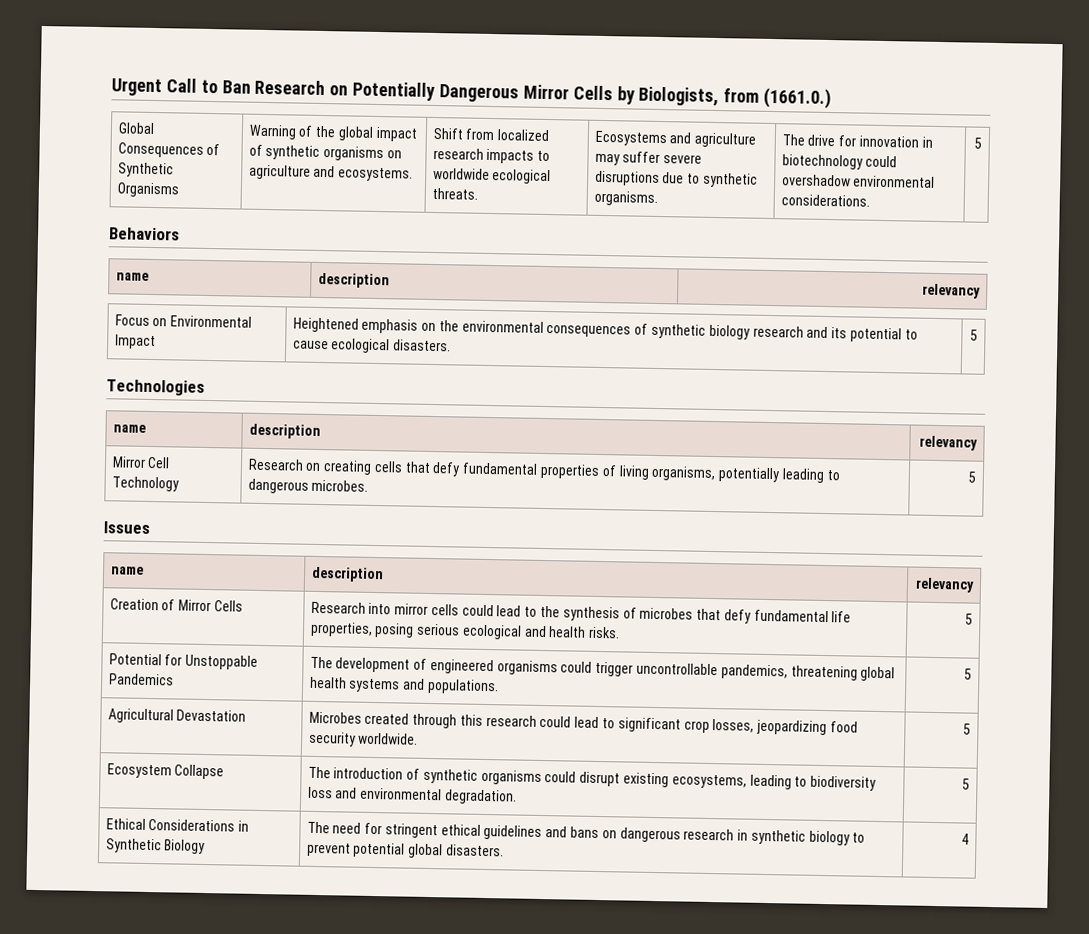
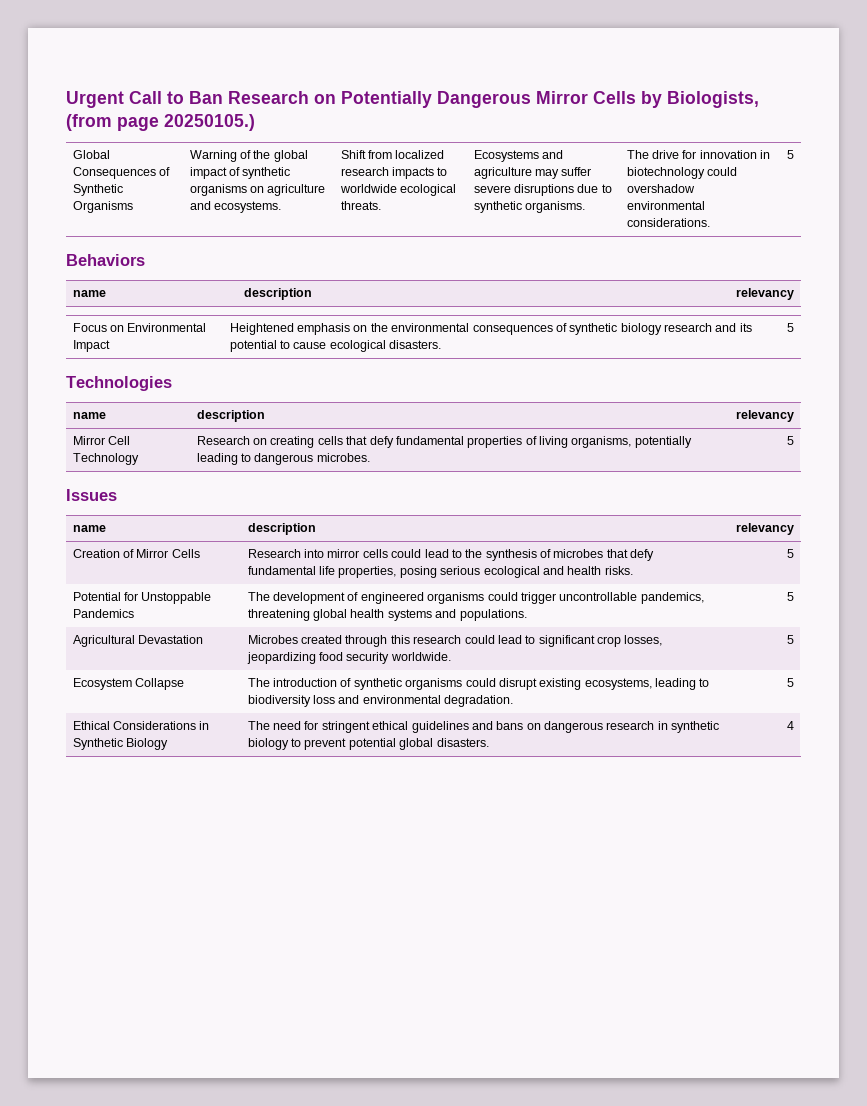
- Urgent Call to Ban Research on Potentially Dangerous Mirror Cells by Biologists, from (1661.0.)
+ Urgent Call to Ban Research on Potentially Dangerous Mirror Cells by Biologists, (from page 20250105.)

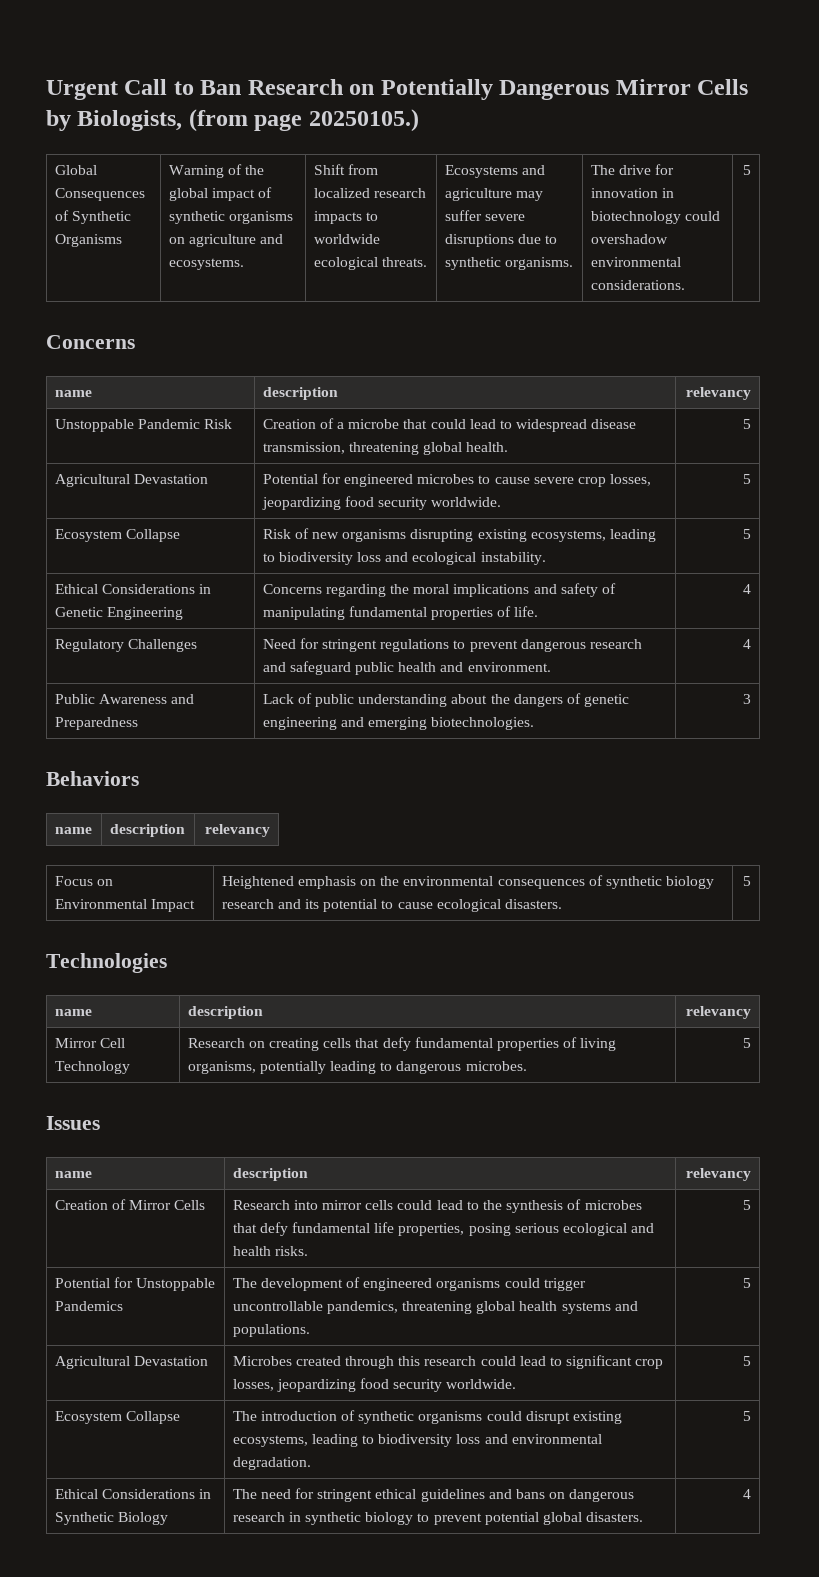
  The drive for innovation in biotechnology could overshadow environmental considerations. | 5
+ Concerns
+ name | description | relevancy
+ Unstoppable Pandemic Risk | Creation of a microbe that could lead to widespread disease transmission, threatening global health. | 5
+ Agricultural Devastation | Potential for engineered microbes to cause severe crop losses, jeopardizing food security worldwide. | 5
+ Ecosystem Collapse | Risk of new organisms disrupting existing ecosystems, leading to biodiversity loss and ecological instability. | 5
+ Ethical Considerations in Genetic Engineering | Concerns regarding the moral implications and safety of manipulating fundamental properties of life. | 4
+ Regulatory Challenges | Need for stringent regulations to prevent dangerous research and safeguard public health and environment. | 4
+ Public Awareness and Preparedness | Lack of public understanding about the dangers of genetic engineering and emerging biotechnologies. | 3

